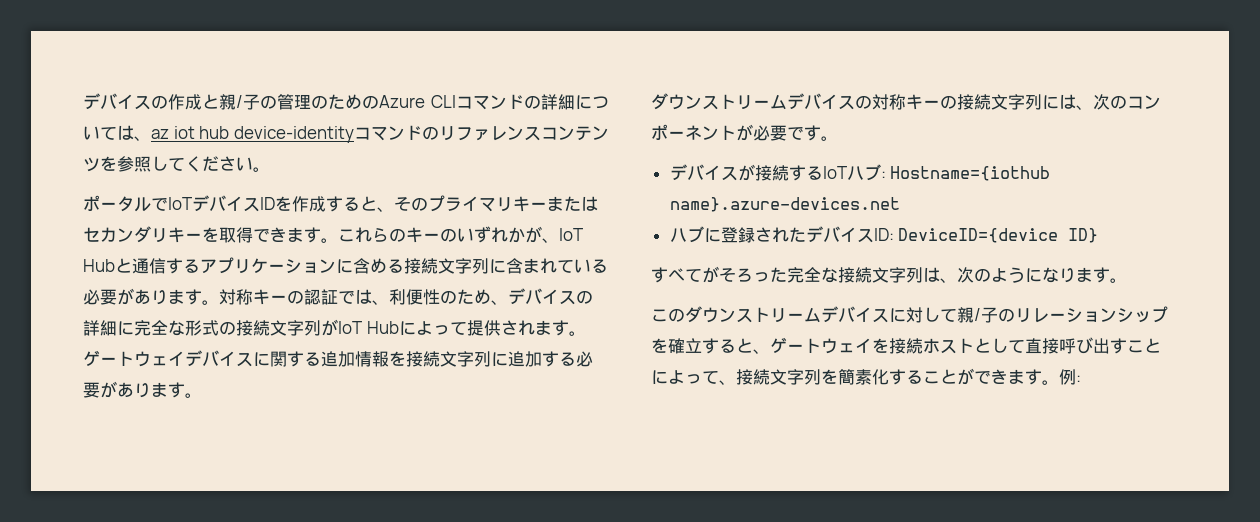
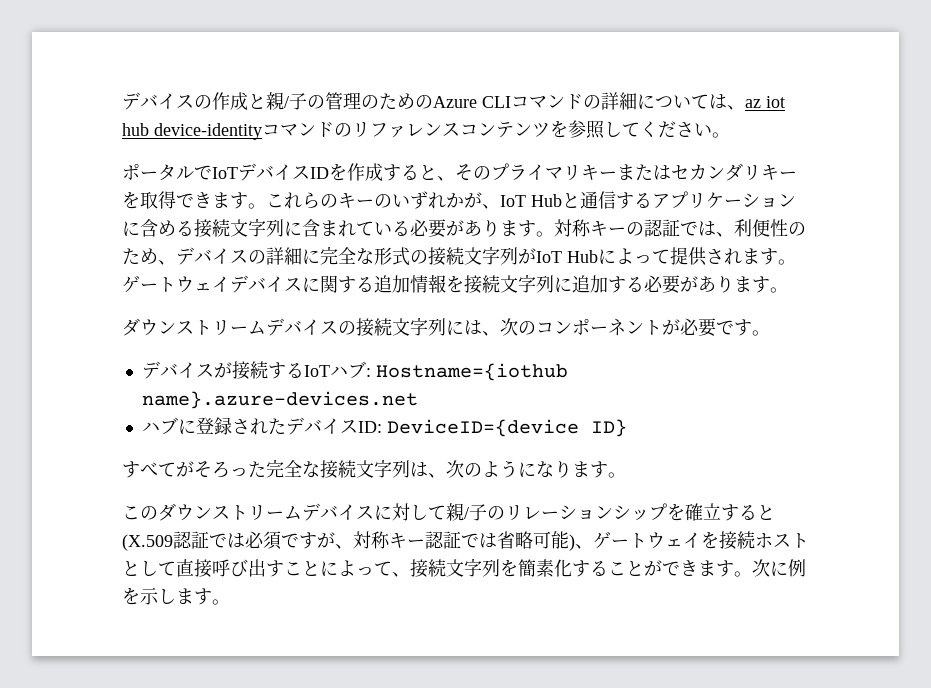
- ダウンストリームデバイスの対称キーの接続文字列には、次のコンポーネントが必要です。
+ ダウンストリームデバイスの接続文字列には、次のコンポーネントが必要です。
- このダウンストリームデバイスに対して親/子のリレーションシップを確立すると、ゲートウェイを接続ホストとして直接呼び出すことによって、接続文字列を簡素化することができます。
+ このダウンストリームデバイスに対して親/子のリレーションシップを確立すると(X.509認証では必須ですが、対称キー認証では省略可能)、ゲートウェイを接続ホストとして直接呼び出すことによって、接続文字列を簡素化することができます。
- 例:
+ 次に例を示します。

